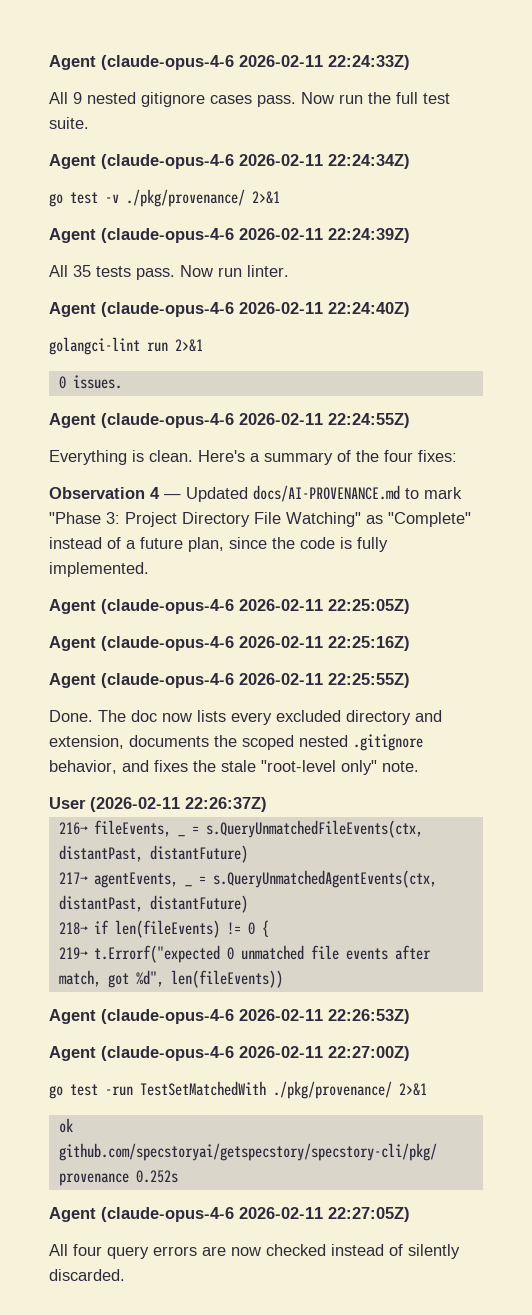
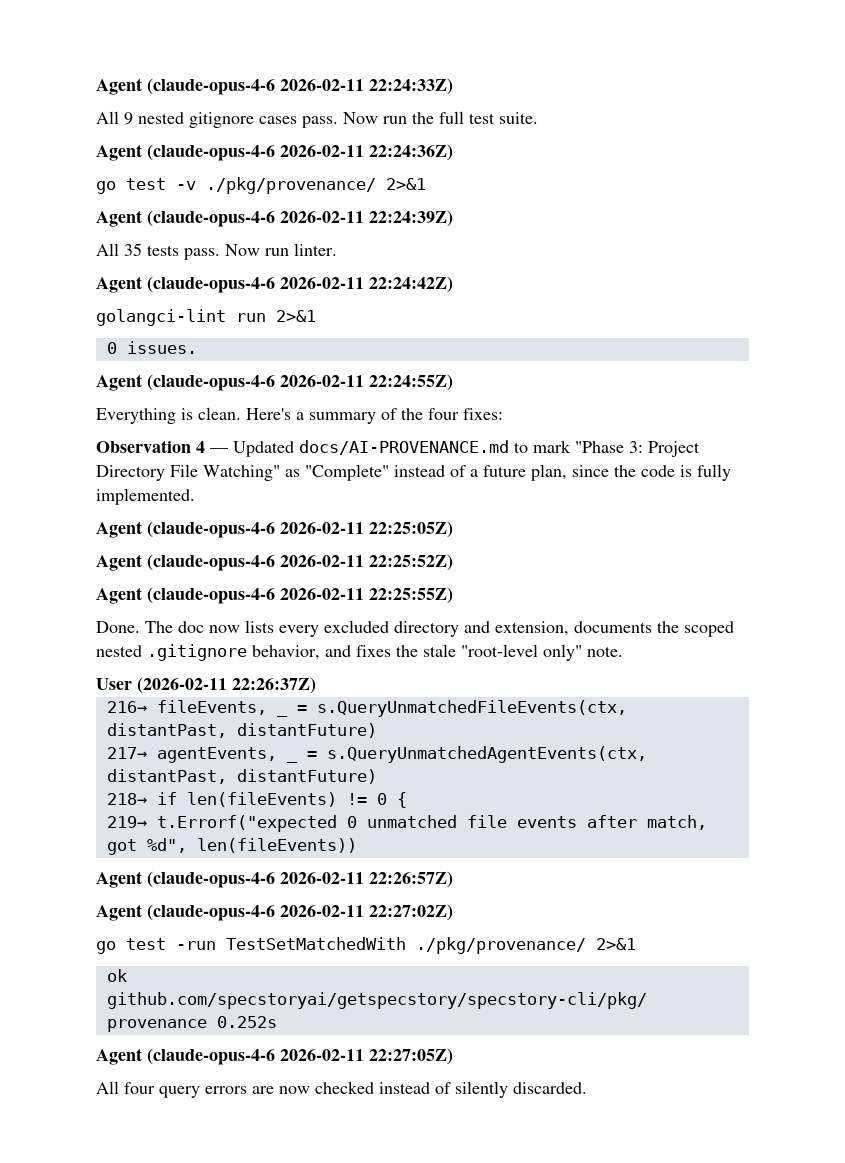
- Agent (claude-opus-4-6 2026-02-11 22:24:34Z)
+ Agent (claude-opus-4-6 2026-02-11 22:24:36Z)
- Agent (claude-opus-4-6 2026-02-11 22:24:40Z)
+ Agent (claude-opus-4-6 2026-02-11 22:24:42Z)
- Agent (claude-opus-4-6 2026-02-11 22:25:16Z)
+ Agent (claude-opus-4-6 2026-02-11 22:25:52Z)
- Agent (claude-opus-4-6 2026-02-11 22:26:53Z)
- Agent (claude-opus-4-6 2026-02-11 22:27:00Z)
+ Agent (claude-opus-4-6 2026-02-11 22:26:57Z)
+ Agent (claude-opus-4-6 2026-02-11 22:27:02Z)

